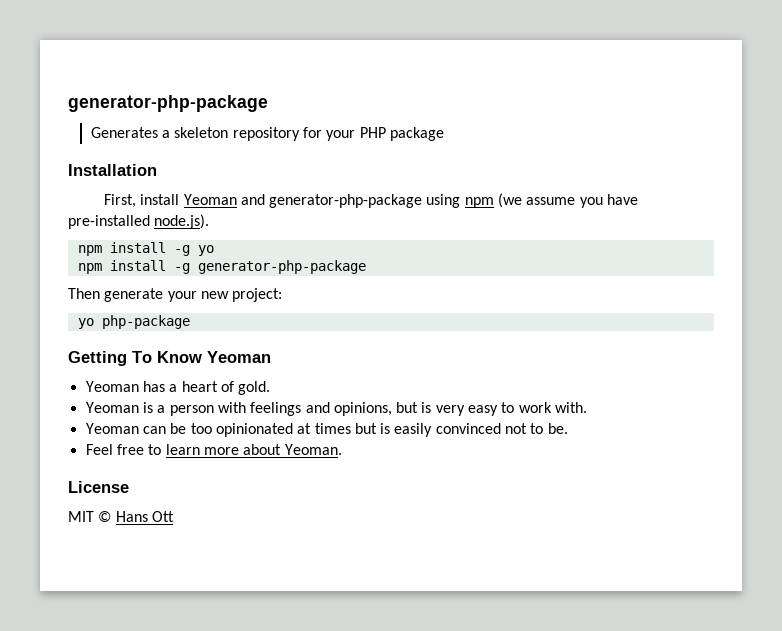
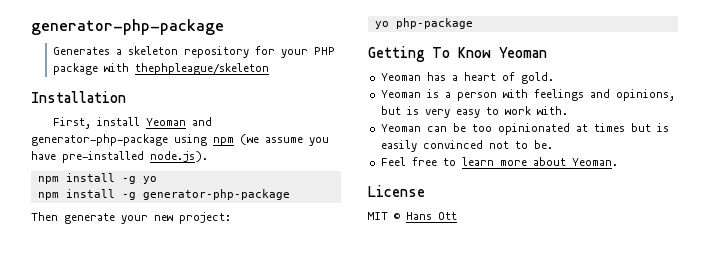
- Generates a skeleton repository for your PHP package
+ Generates a skeleton repository for your PHP package with thephpleague/skeleton

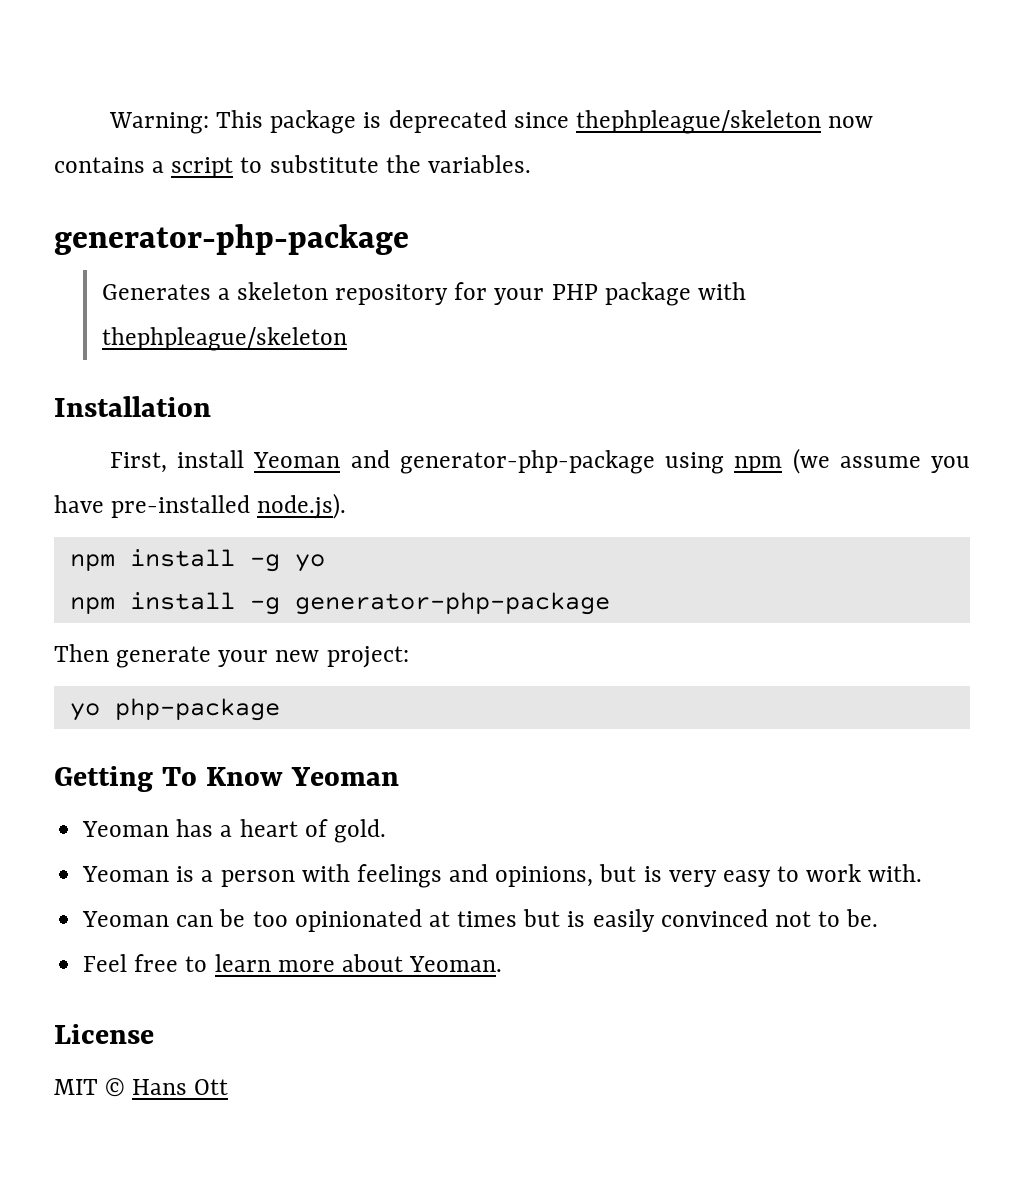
+ Warning: This package is deprecated since thephpleague/skeleton now contains a script to substitute the variables.

